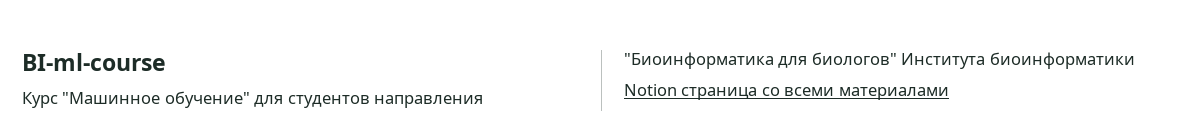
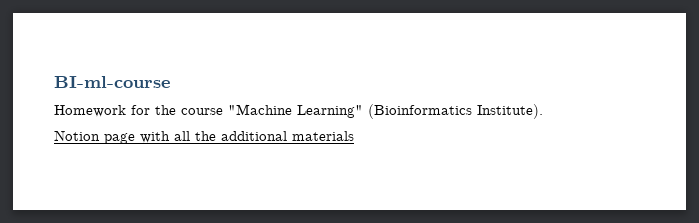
- Курс "Машинное обучение" для студентов направления "Биоинформатика для биологов" Института биоинформатики
- Notion страница со всеми материалами
+ Homework for the course "Machine Learning" (Bioinformatics Institute).
+ Notion page with all the additional materials

